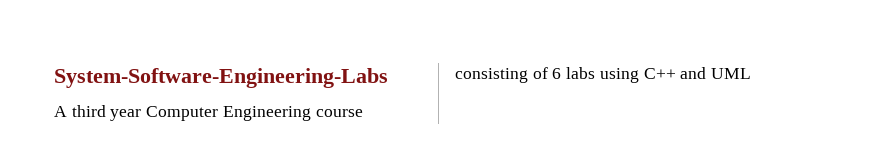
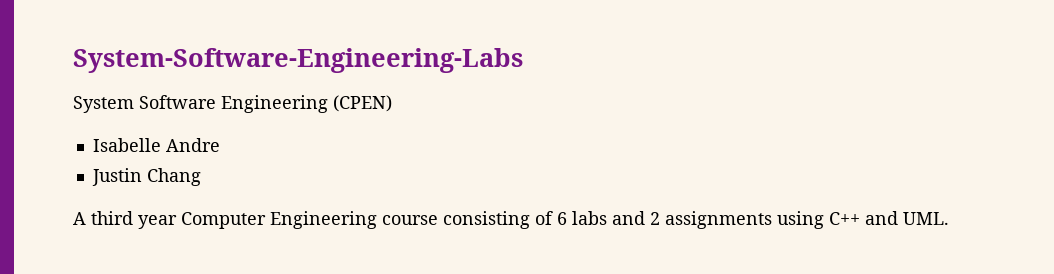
+ System Software Engineering (CPEN)
+ Isabelle Andre
+ Justin Chang
- A third year Computer Engineering course consisting of 6 labs using C++ and UML
+ A third year Computer Engineering course consisting of 6 labs and 2 assignments using C++ and UML.

